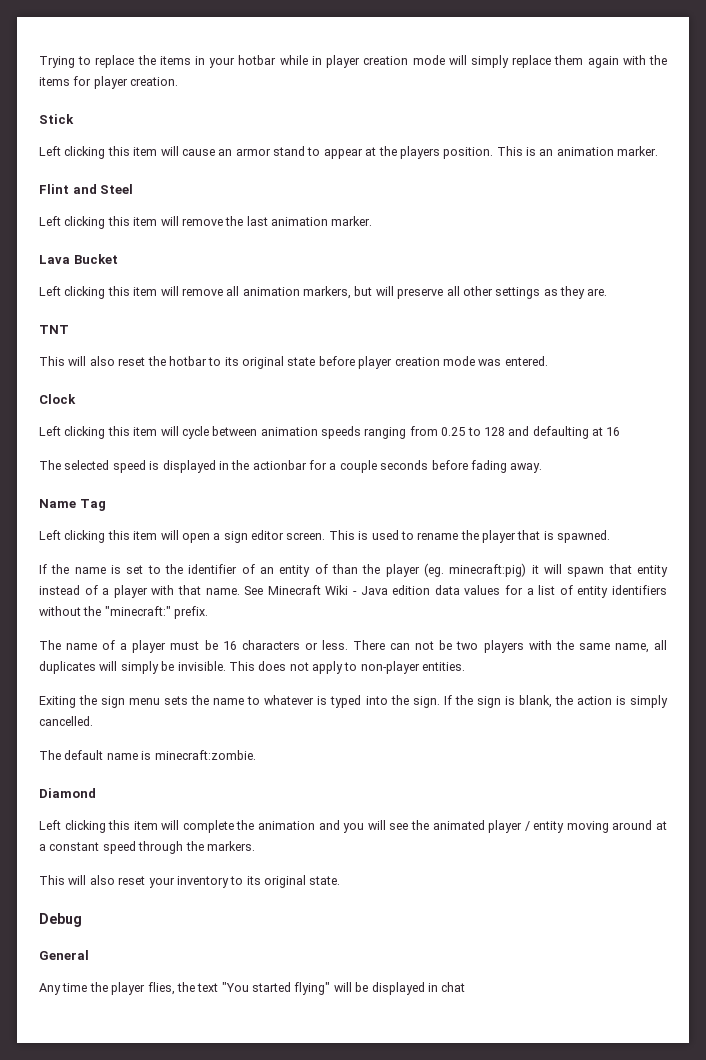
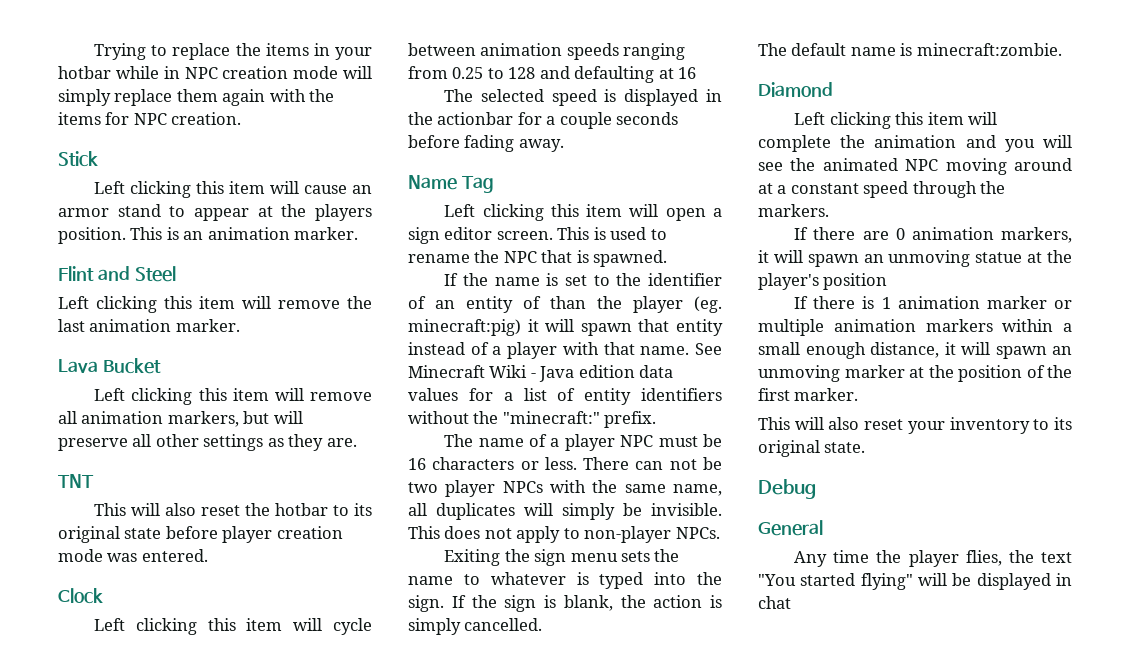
- Trying to replace the items in your hotbar while in player creation mode will simply replace them again with the items for player creation.
+ Trying to replace the items in your hotbar while in NPC creation mode will simply replace them again with the items for NPC creation.
- This is used to rename the player that is spawned.
+ This is used to rename the NPC that is spawned.
- The name of a player must be 16 characters or less.
+ The name of a player NPC must be 16 characters or less.
- There can not be two players with the same name, all duplicates will simply be invisible.
+ There can not be two player NPCs with the same name, all duplicates will simply be invisible.
- This does not apply to non-player entities.
+ This does not apply to non-player NPCs.
- Left clicking this item will complete the animation and you will see the animated player / entity moving around at a constant speed through the markers.
+ Left clicking this item will complete the animation and you will see the animated NPC moving around at a constant speed through the markers.
+ If there are 0 animation markers, it will spawn an unmoving statue at the player's position
+ If there is 1 animation marker or multiple animation markers within a small enough distance, it will spawn an unmoving marker at the position of the first marker.

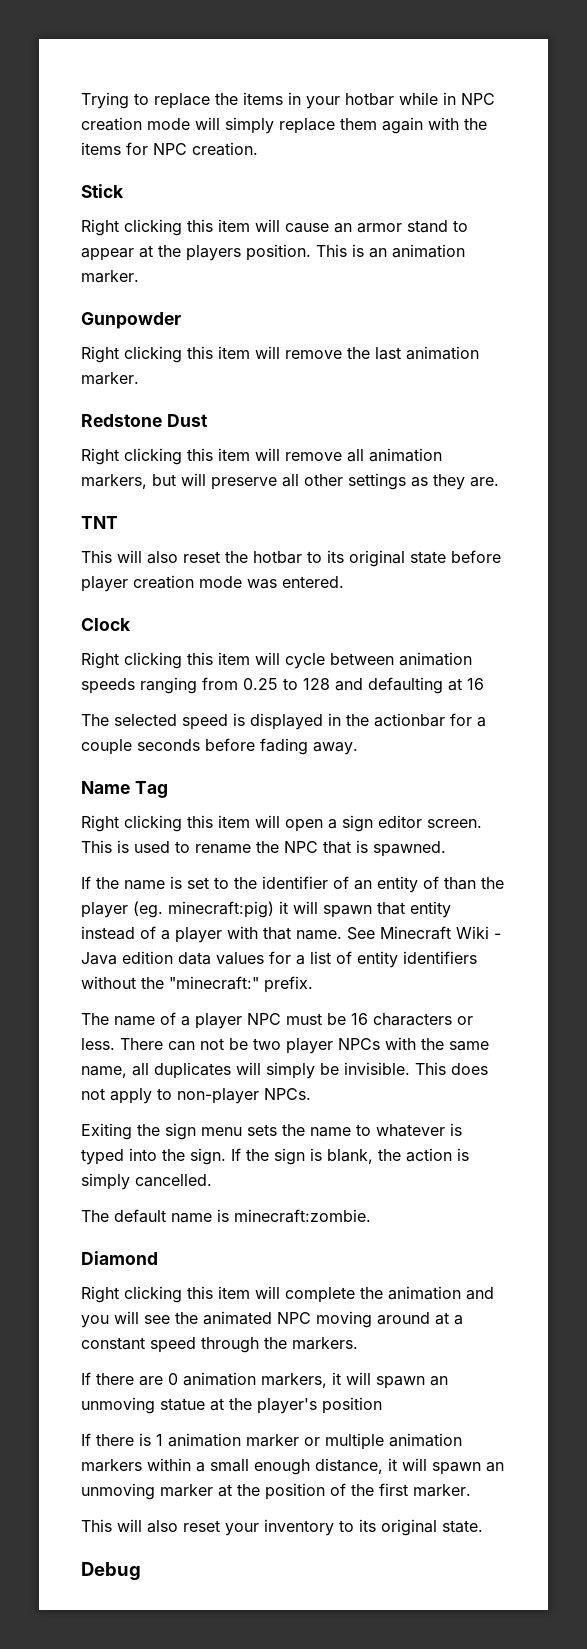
- Left clicking this item will cause an armor stand to appear at the players position.
+ Right clicking this item will cause an armor stand to appear at the players position.
- Flint and Steel
- Left clicking this item will remove the last animation marker.
+ Gunpowder
+ Right clicking this item will remove the last animation marker.
- Lava Bucket
- Left clicking this item will remove all animation markers, but will preserve all other settings as they are.
+ Redstone Dust
+ Right clicking this item will remove all animation markers, but will preserve all other settings as they are.
- Left clicking this item will cycle between animation speeds ranging from 0.25 to 128 and defaulting at 16
+ Right clicking this item will cycle between animation speeds ranging from 0.25 to 128 and defaulting at 16
- Left clicking this item will open a sign editor screen.
+ Right clicking this item will open a sign editor screen.
- Left clicking this item will complete the animation and you will see the animated NPC moving around at a constant speed through the markers.
+ Right clicking this item will complete the animation and you will see the animated NPC moving around at a constant speed through the markers.
- General
- Any time the player flies, the text "You started flying" will be displayed in chat

